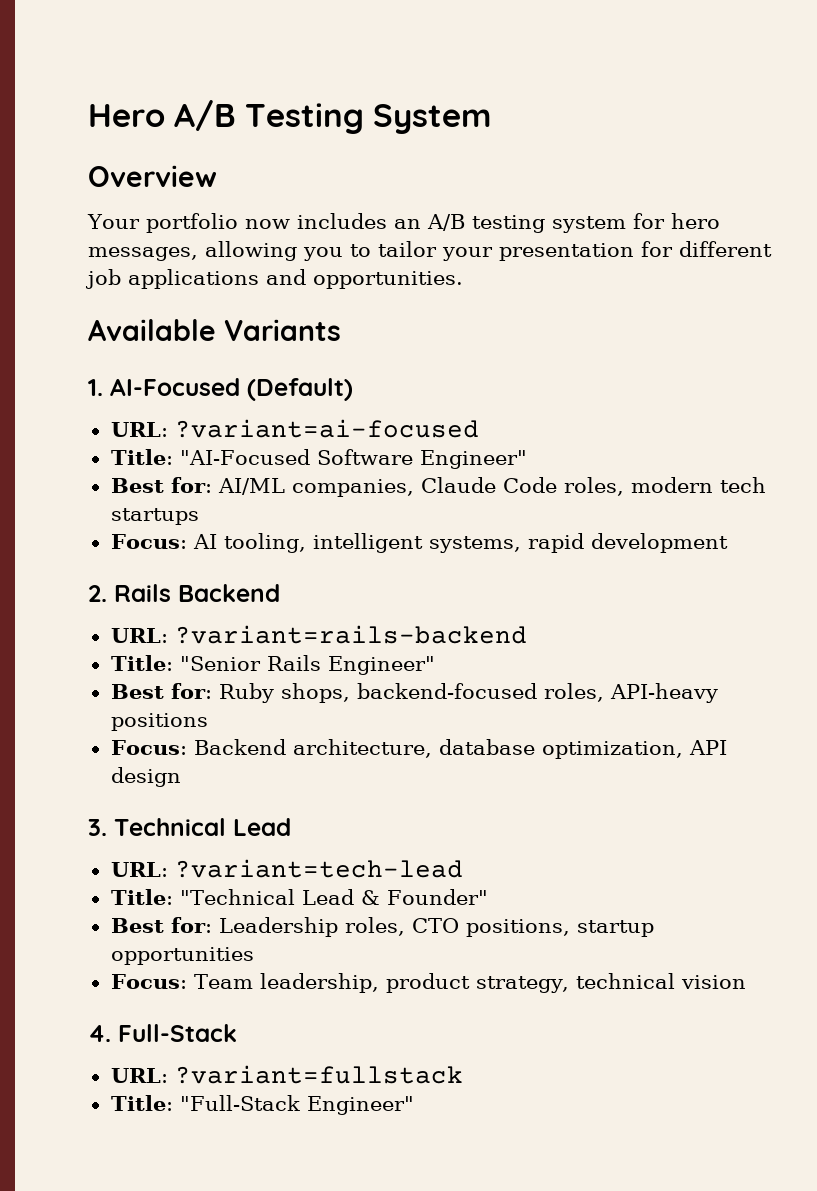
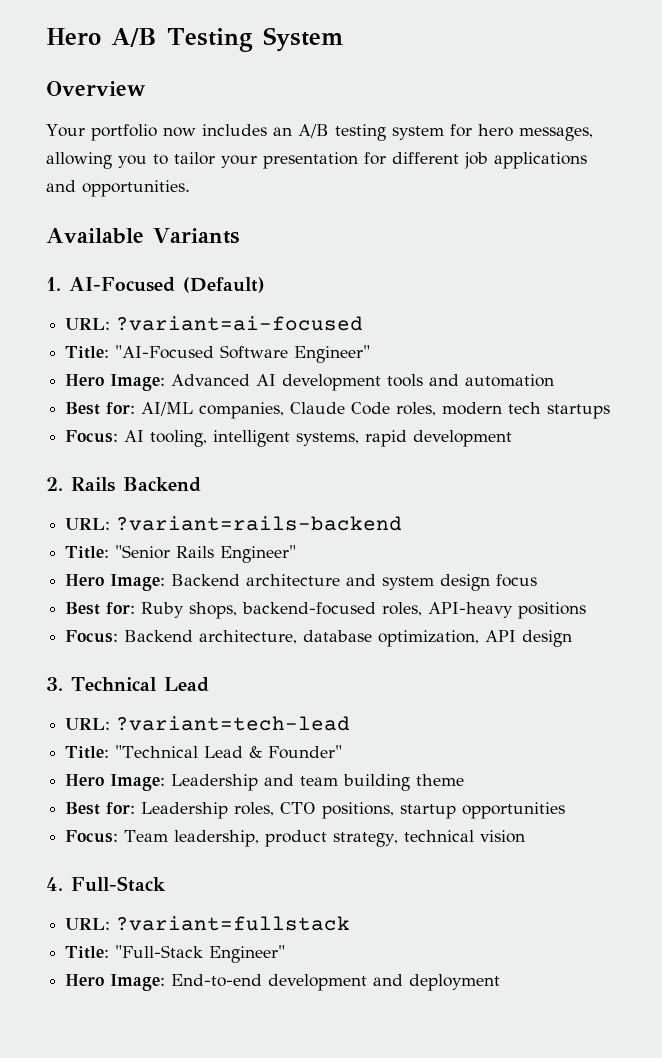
+ Hero Image: Advanced AI development tools and automation
+ Hero Image: Backend architecture and system design focus
+ Hero Image: Leadership and team building theme
+ Hero Image: End-to-end development and deployment

